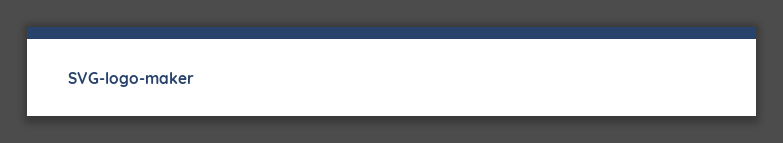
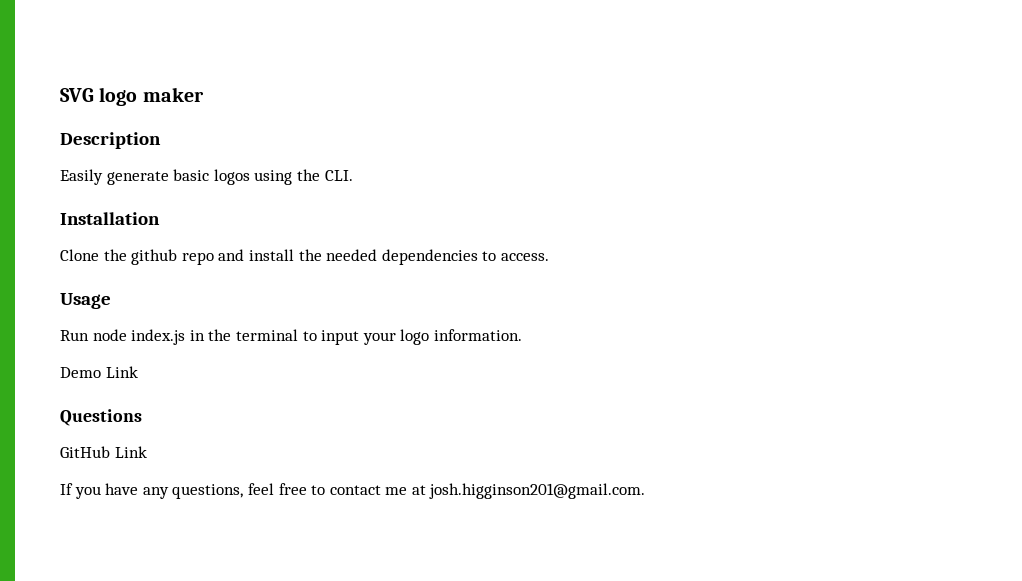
- SVG-logo-maker
+ SVG logo maker
+ Description
+ Easily generate basic logos using the CLI.
+ Installation
+ Clone the github repo and install the needed dependencies to access.
+ Usage
+ Run node index.js in the terminal to input your logo information.
+ Demo Link
+ Questions
+ GitHub Link
+ If you have any questions, feel free to contact me at josh.higginson201@gmail.com.

